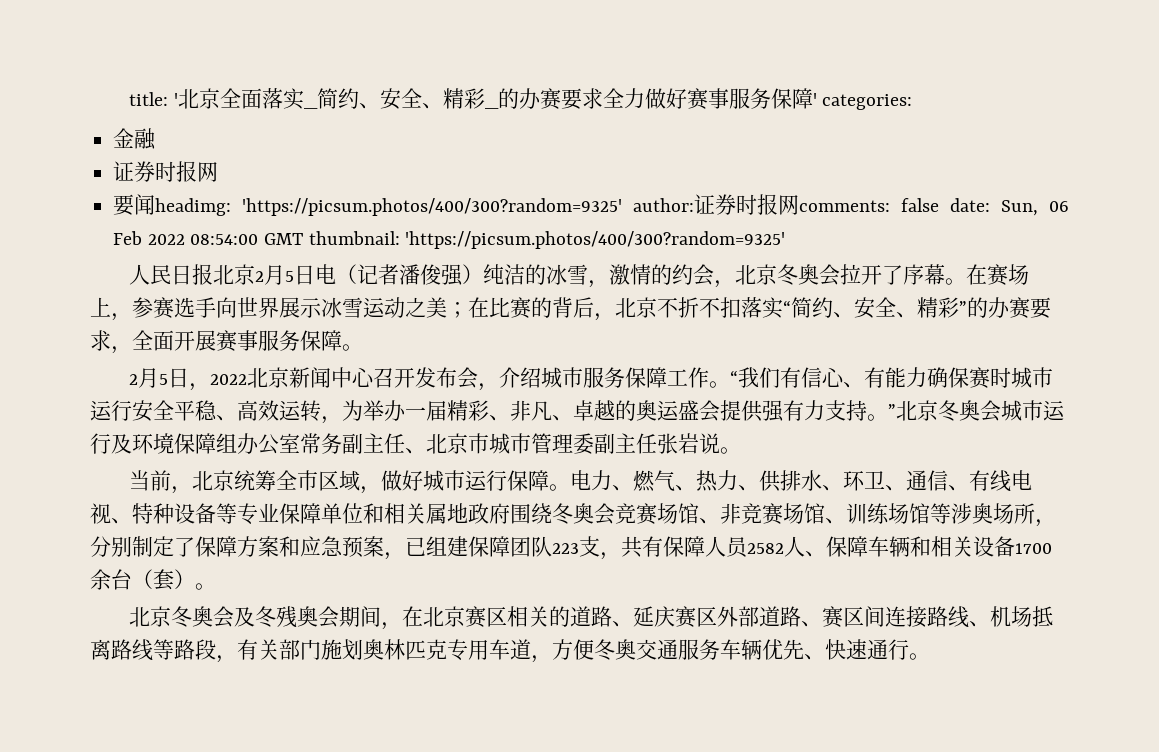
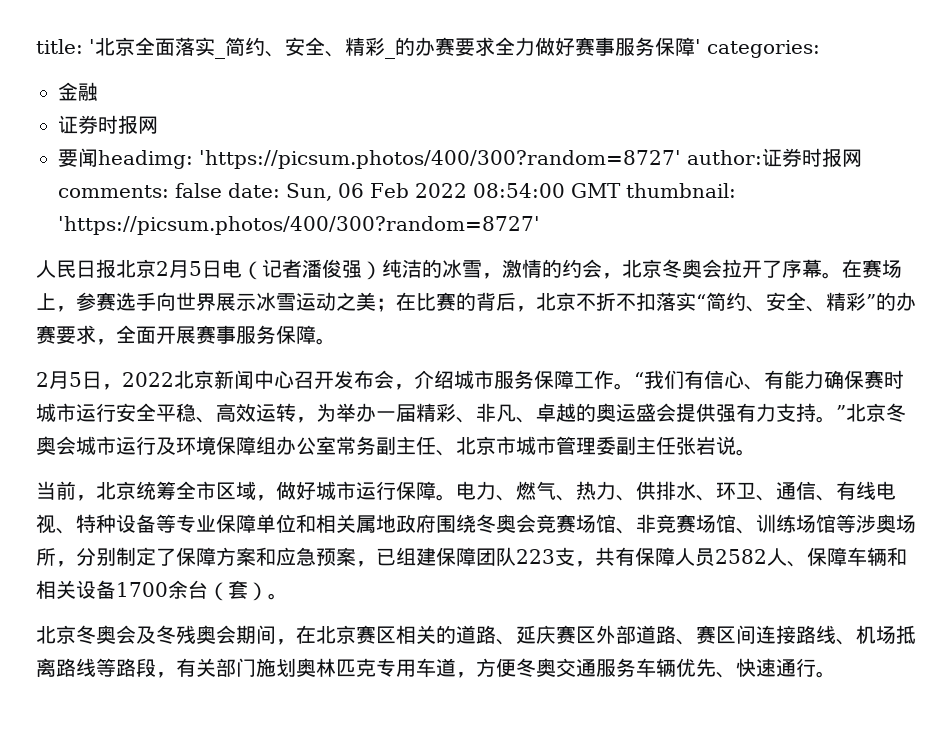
- 要闻headimg: 'https://picsum.photos/400/300?random=9325' author:证券时报网comments: false date: Sun, 06 Feb 2022 08:54:00 GMT thumbnail: 'https://picsum.photos/400/300?random=9325'
+ 要闻headimg: 'https://picsum.photos/400/300?random=8727' author:证券时报网comments: false date: Sun, 06 Feb 2022 08:54:00 GMT thumbnail: 'https://picsum.photos/400/300?random=8727'

